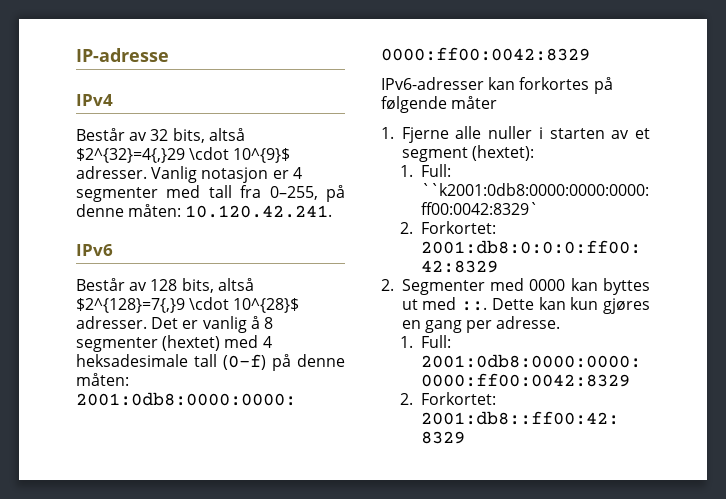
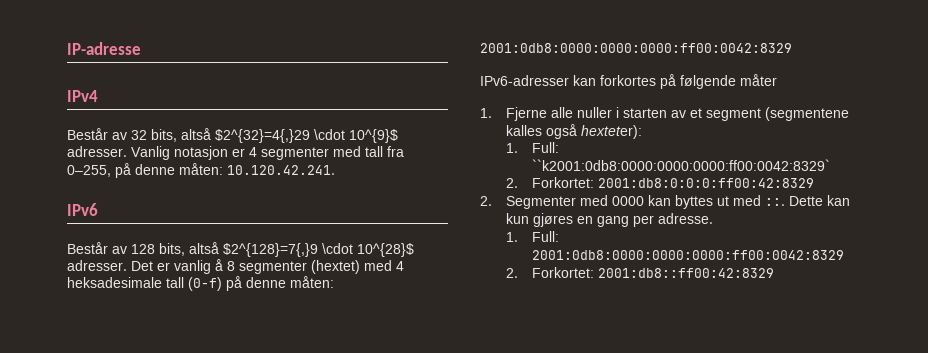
- 1. Fjerne alle nuller i starten av et segment (hextet):
+ 1. Fjerne alle nuller i starten av et segment (segmentene kalles også hexteter):

